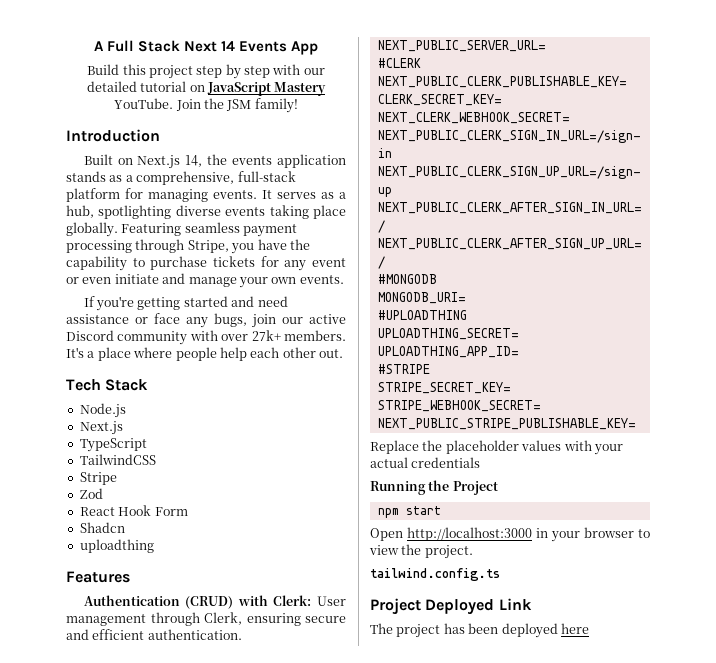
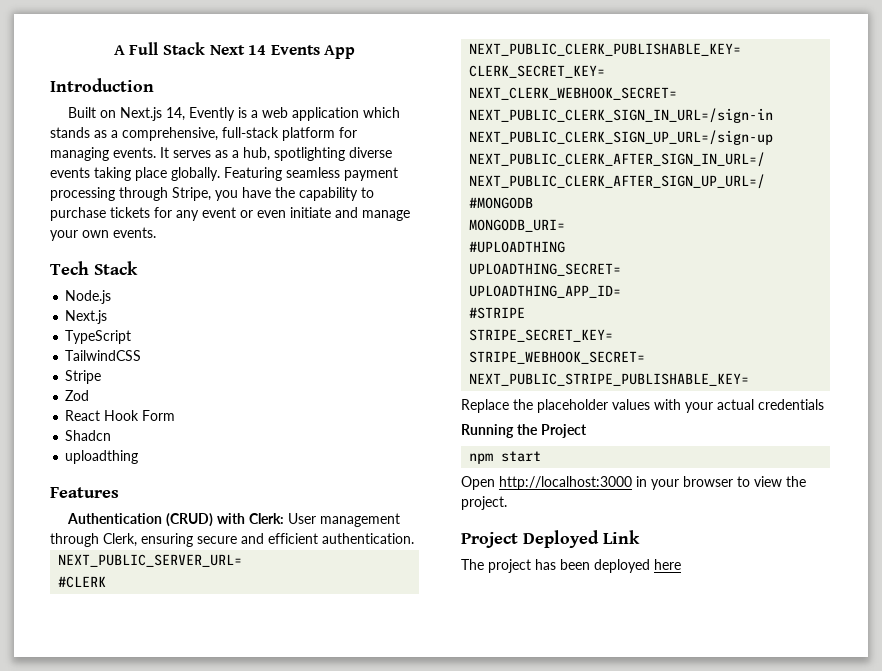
- Build this project step by step with our detailed tutorial on JavaScript Mastery YouTube. Join the JSM family!
- Built on Next.js 14, the events application stands as a comprehensive, full-stack platform for managing events.
+ Built on Next.js 14, Evently is a web application which stands as a comprehensive, full-stack platform for managing events.
- If you're getting started and need assistance or face any bugs, join our active Discord community with over 27k+ members. It's a place where people help each other out.
- tailwind.config.ts

